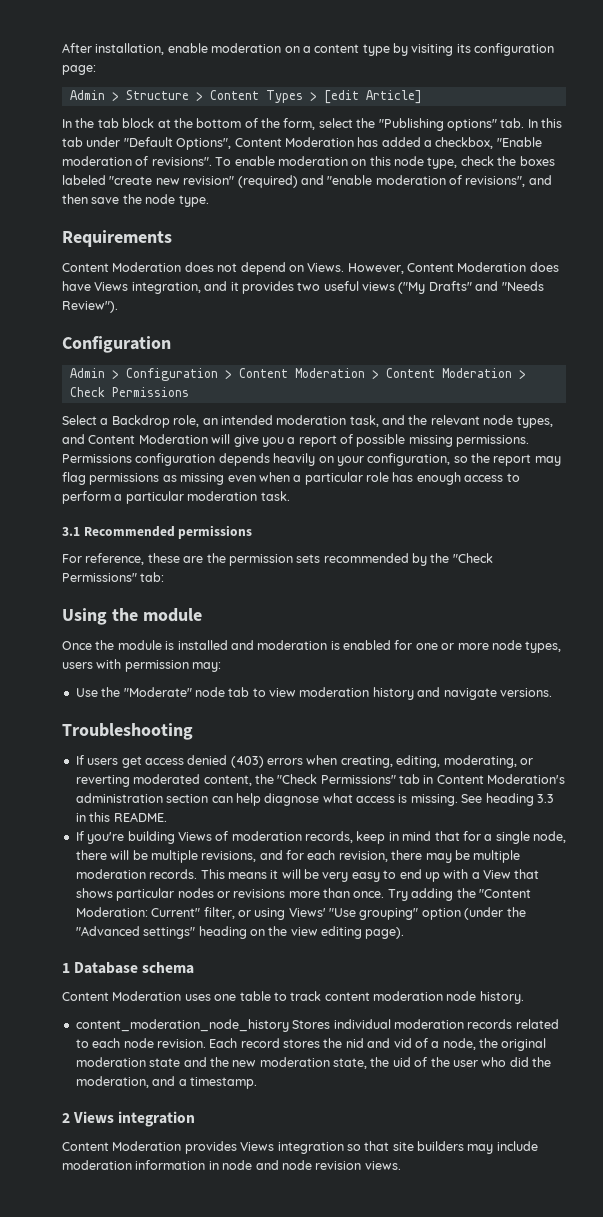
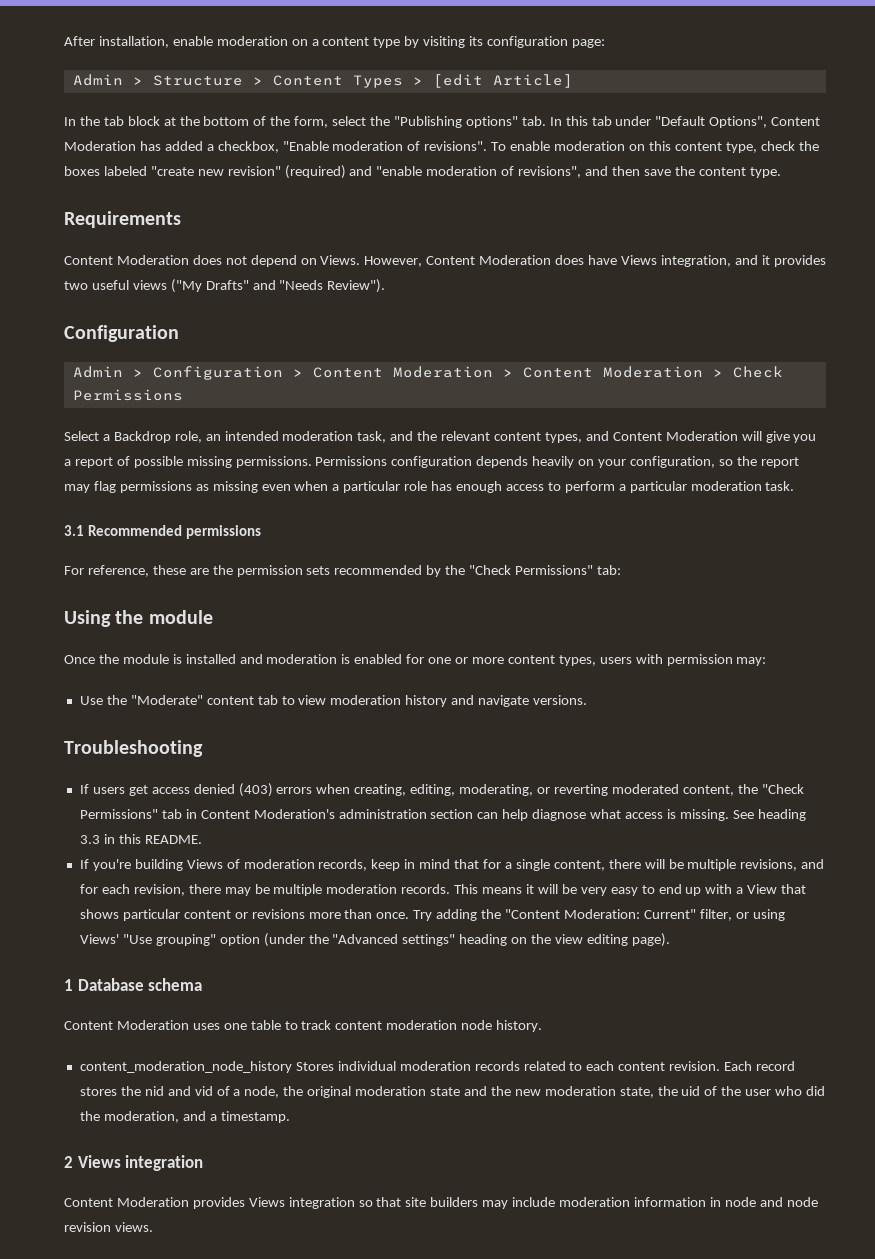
- To enable moderation on this node type, check the boxes labeled "create new revision" (required) and "enable moderation of revisions", and then save the node type.
+ To enable moderation on this content type, check the boxes labeled "create new revision" (required) and "enable moderation of revisions", and then save the content type.
- Select a Backdrop role, an intended moderation task, and the relevant node types, and Content Moderation will give you a report of possible missing permissions.
+ Select a Backdrop role, an intended moderation task, and the relevant content types, and Content Moderation will give you a report of possible missing permissions.
- Once the module is installed and moderation is enabled for one or more node types, users with permission may:
+ Once the module is installed and moderation is enabled for one or more content types, users with permission may:
- Use the "Moderate" node tab to view moderation history and navigate versions.
+ Use the "Moderate" content tab to view moderation history and navigate versions.
- If you're building Views of moderation records, keep in mind that for a single node, there will be multiple revisions, and for each revision, there may be multiple moderation records.
+ If you're building Views of moderation records, keep in mind that for a single content, there will be multiple revisions, and for each revision, there may be multiple moderation records.
- This means it will be very easy to end up with a View that shows particular nodes or revisions more than once.
+ This means it will be very easy to end up with a View that shows particular content or revisions more than once.
- content_moderation_node_history Stores individual moderation records related to each node revision.
+ content_moderation_node_history Stores individual moderation records related to each content revision.

